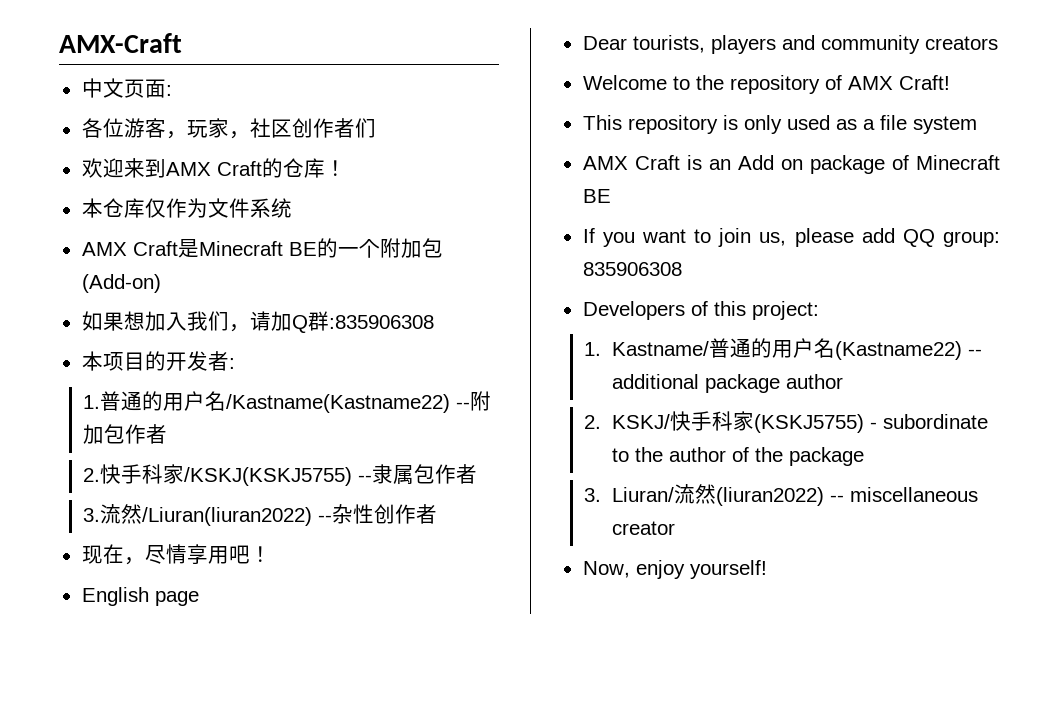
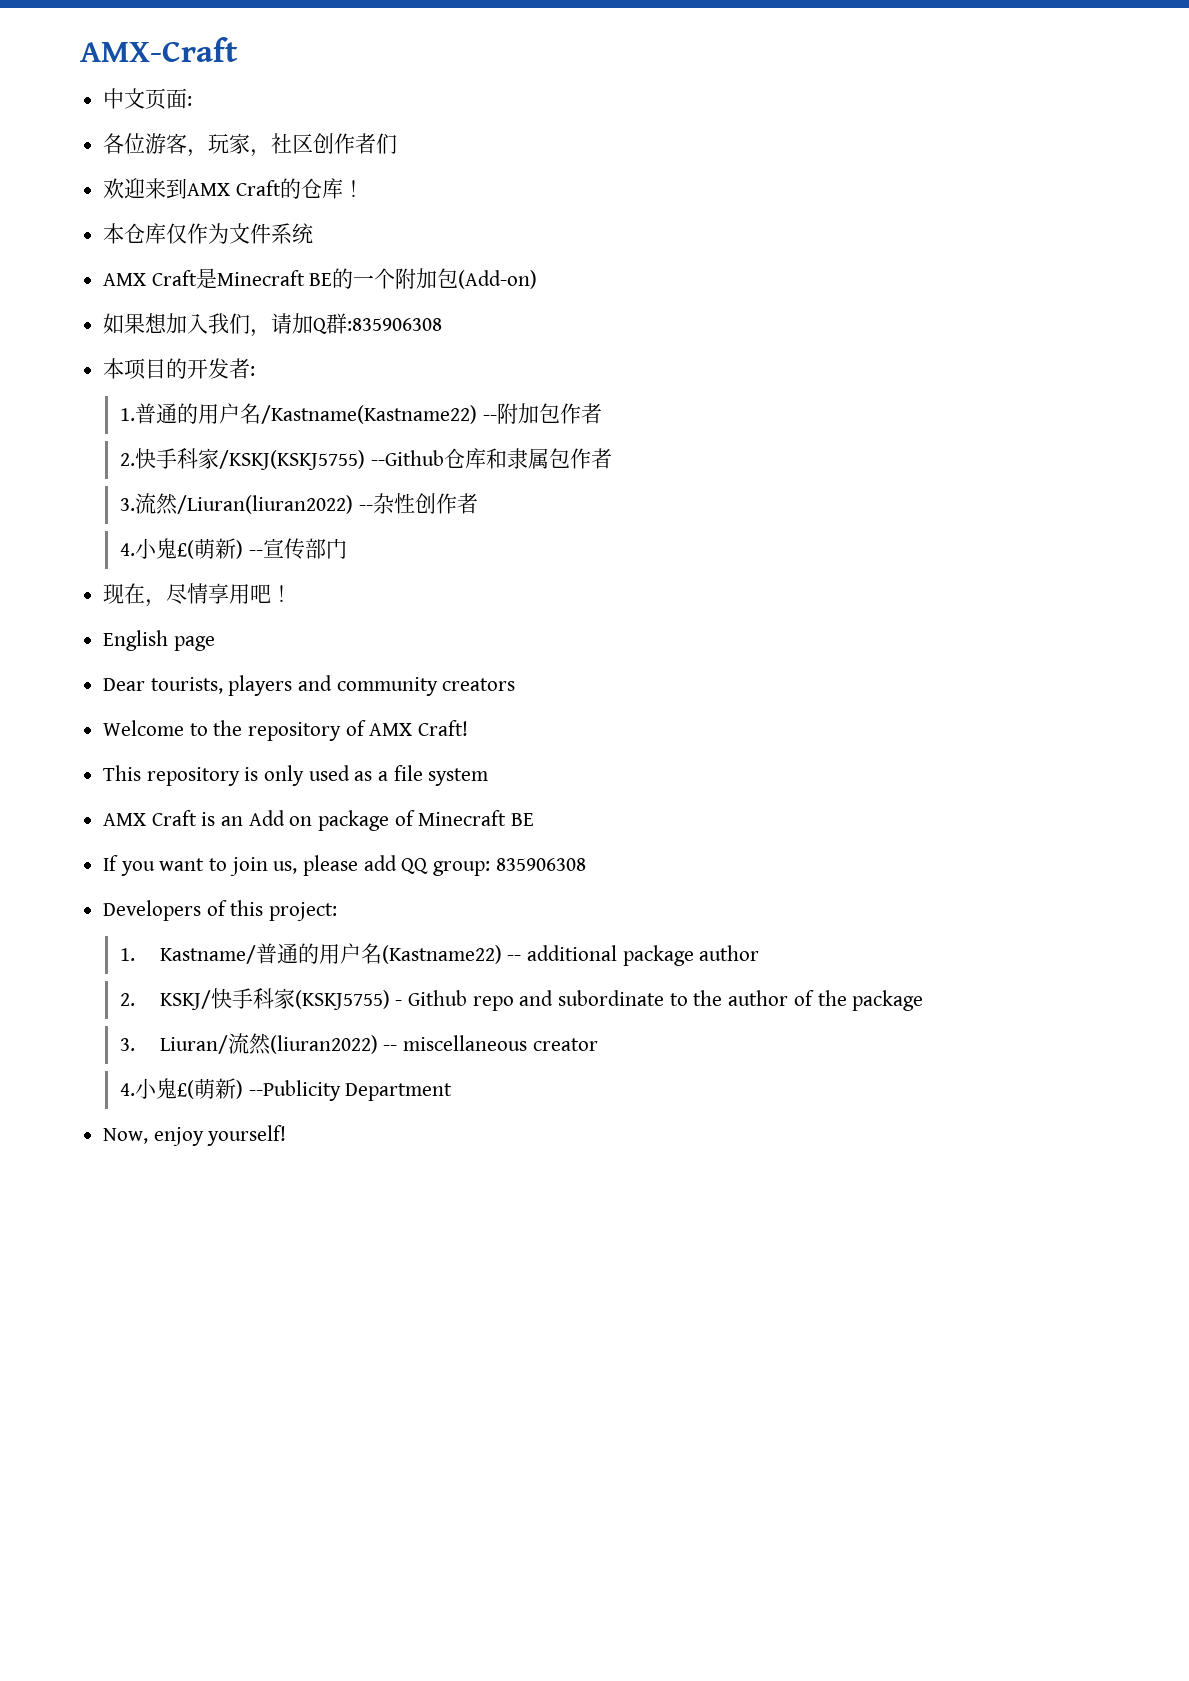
- 2.快手科家/KSKJ(KSKJ5755) --隶属包作者
+ 2.快手科家/KSKJ(KSKJ5755) --Github仓库和隶属包作者
+ 4.小鬼£(萌新) --宣传部门
- 2. KSKJ/快手科家(KSKJ5755) - subordinate to the author of the package
+ 2. KSKJ/快手科家(KSKJ5755) - Github repo and subordinate to the author of the package
+ 4.小鬼£(萌新) --Publicity Department

